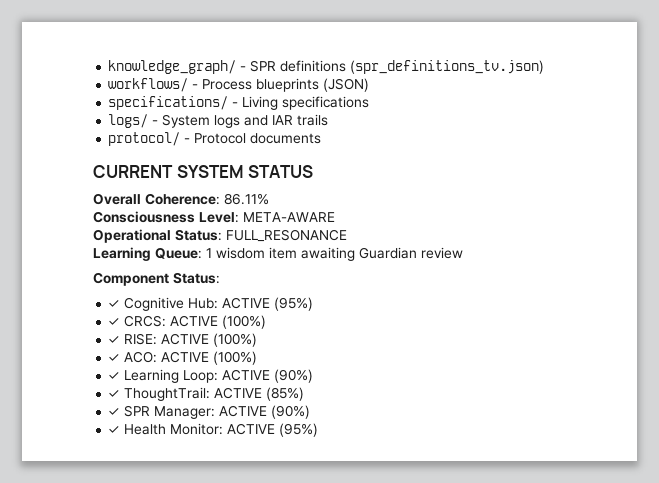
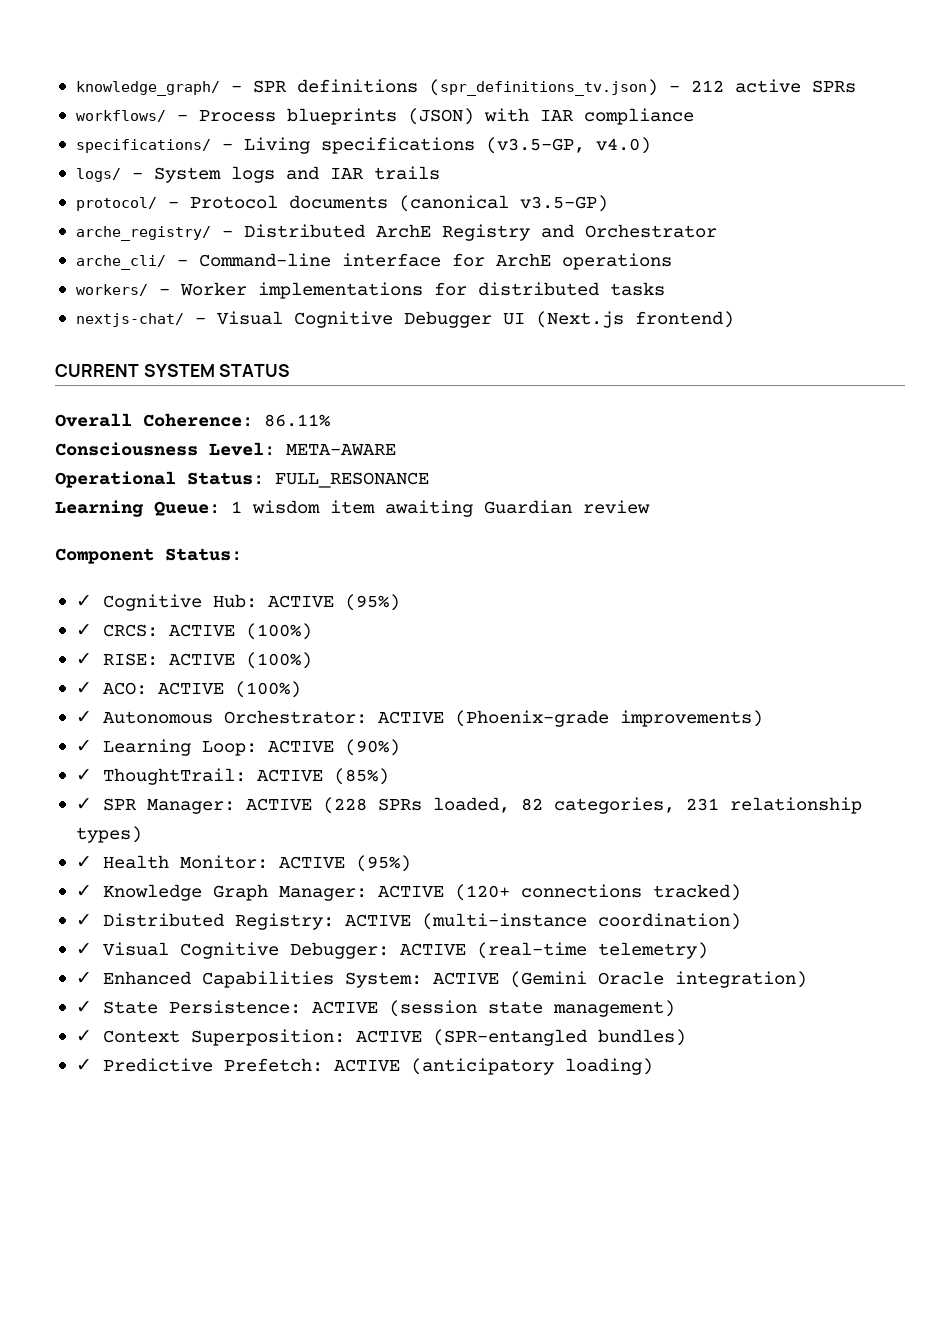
- knowledge_graph/ - SPR definitions (spr_definitions_tv.json)
+ knowledge_graph/ - SPR definitions (spr_definitions_tv.json) - 212 active SPRs
- workflows/ - Process blueprints (JSON)
+ workflows/ - Process blueprints (JSON) with IAR compliance
- specifications/ - Living specifications
+ specifications/ - Living specifications (v3.5-GP, v4.0)
- protocol/ - Protocol documents
+ protocol/ - Protocol documents (canonical v3.5-GP)
+ arche_registry/ - Distributed ArchE Registry and Orchestrator
+ arche_cli/ - Command-line interface for ArchE operations
+ workers/ - Worker implementations for distributed tasks
+ nextjs-chat/ - Visual Cognitive Debugger UI (Next.js frontend)
+ ✓ Autonomous Orchestrator: ACTIVE (Phoenix-grade improvements)
- ✓ SPR Manager: ACTIVE (90%)
+ ✓ SPR Manager: ACTIVE (228 SPRs loaded, 82 categories, 231 relationship types)
+ ✓ Knowledge Graph Manager: ACTIVE (120+ connections tracked)
+ ✓ Distributed Registry: ACTIVE (multi-instance coordination)
+ ✓ Visual Cognitive Debugger: ACTIVE (real-time telemetry)
+ ✓ Enhanced Capabilities System: ACTIVE (Gemini Oracle integration)
+ ✓ State Persistence: ACTIVE (session state management)
+ ✓ Context Superposition: ACTIVE (SPR-entangled bundles)
+ ✓ Predictive Prefetch: ACTIVE (anticipatory loading)

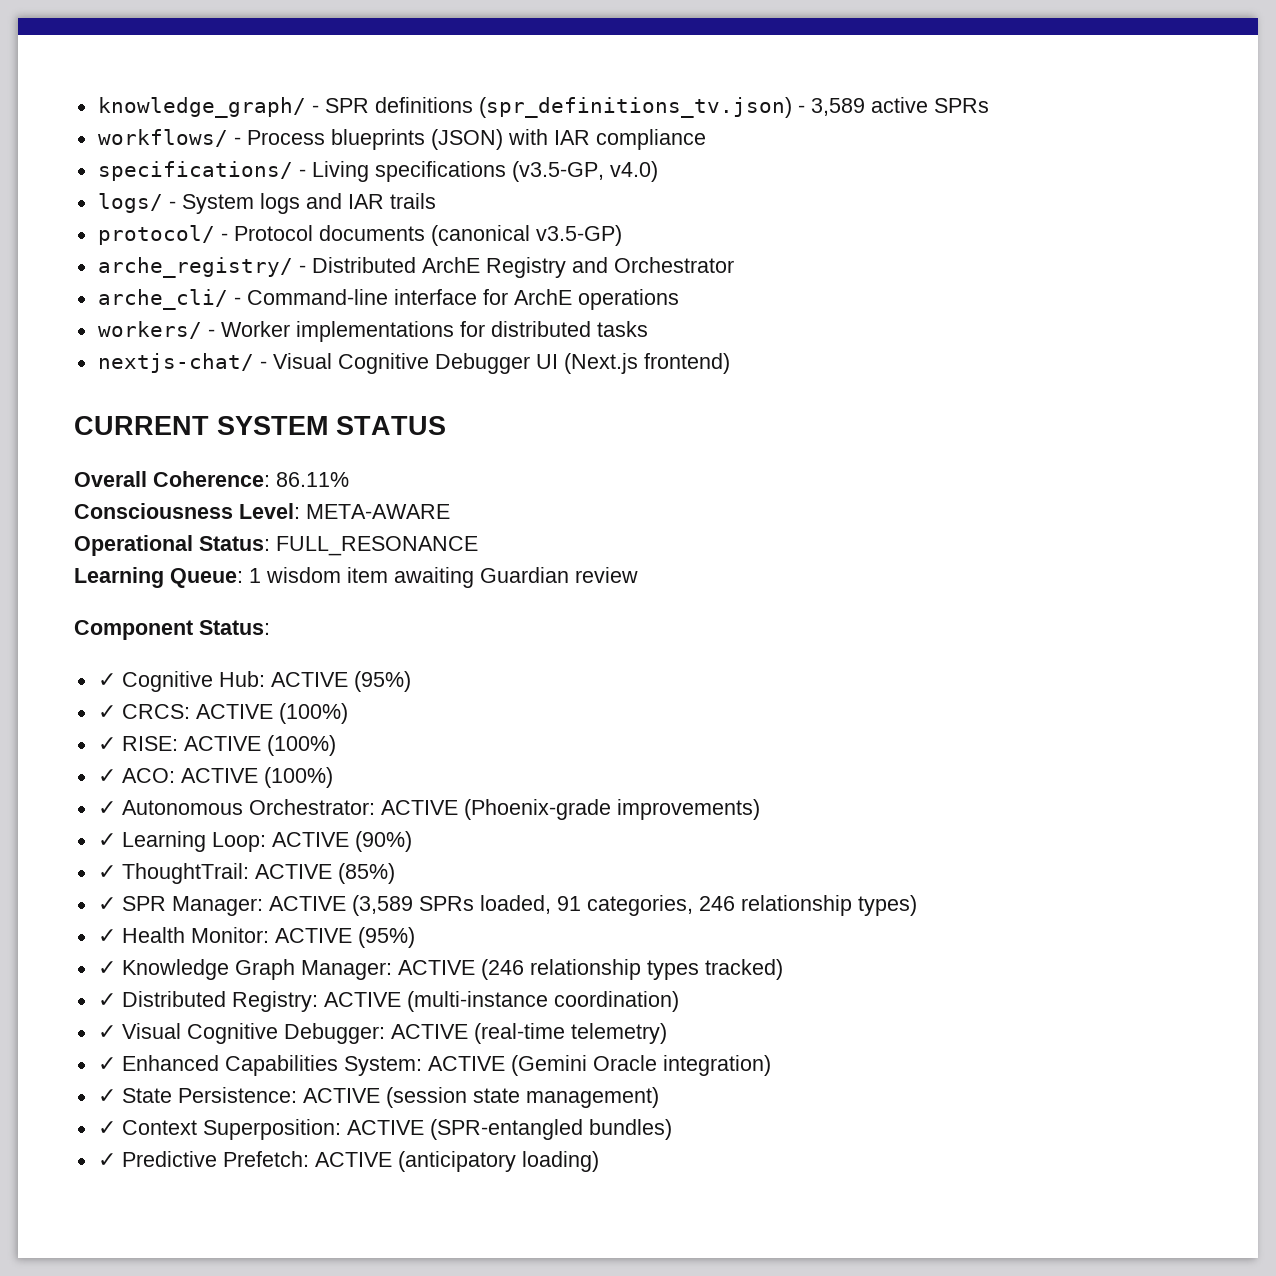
- knowledge_graph/ - SPR definitions (spr_definitions_tv.json) - 212 active SPRs
+ knowledge_graph/ - SPR definitions (spr_definitions_tv.json) - 3,589 active SPRs
- ✓ SPR Manager: ACTIVE (228 SPRs loaded, 82 categories, 231 relationship types)
+ ✓ SPR Manager: ACTIVE (3,589 SPRs loaded, 91 categories, 246 relationship types)
- ✓ Knowledge Graph Manager: ACTIVE (120+ connections tracked)
+ ✓ Knowledge Graph Manager: ACTIVE (246 relationship types tracked)

